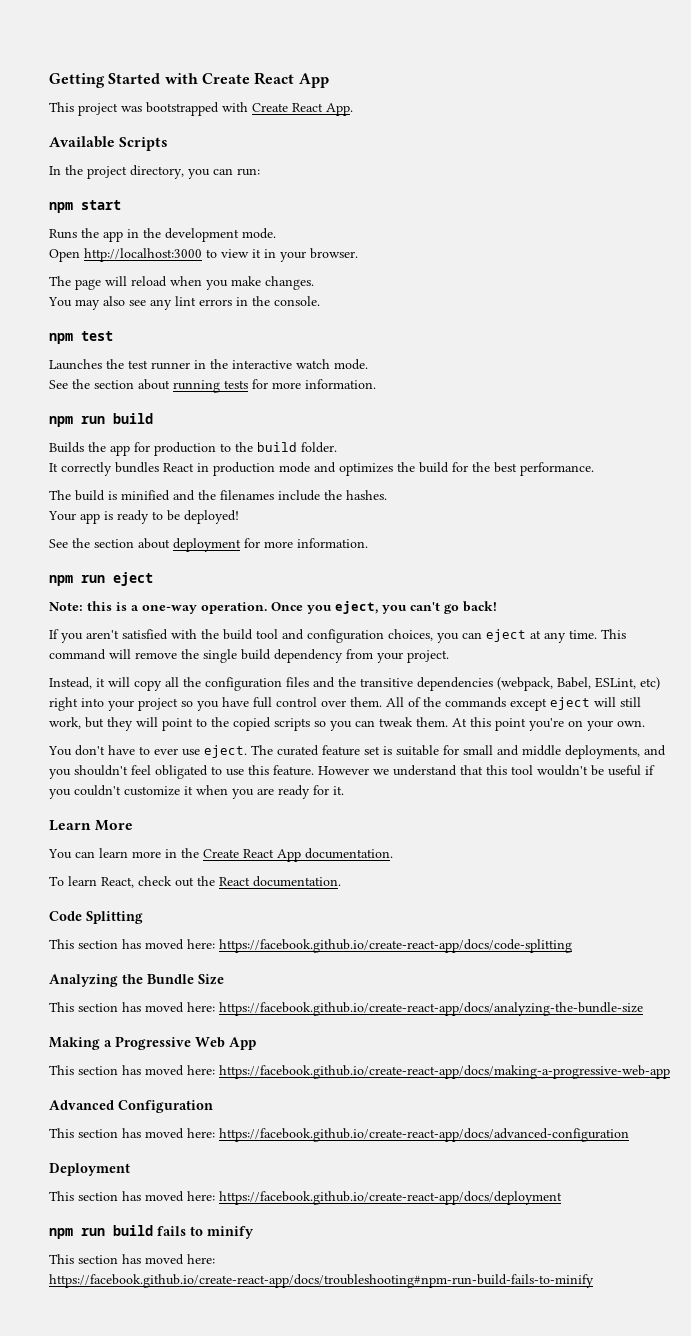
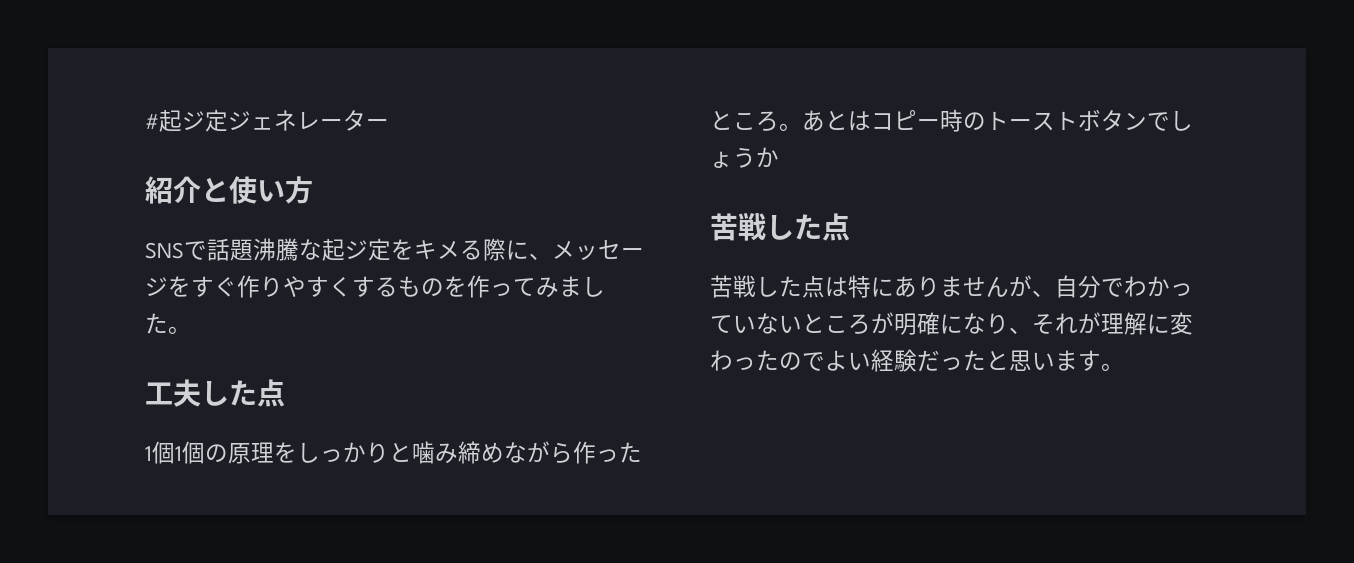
- Getting Started with Create React App
- This project was bootstrapped with Create React App.
- Available Scripts
- In the project directory, you can run:
- npm start
- Runs the app in the development mode.
- Open http://localhost:3000 to view it in your browser.
- The page will reload when you make changes.
- You may also see any lint errors in the console.
- npm test
- Launches the test runner in the interactive watch mode.
- See the section about running tests for more information.
- npm run build
- Builds the app for production to the build folder.
- It correctly bundles React in production mode and optimizes the build for the best performance.
- The build is minified and the filenames include the hashes.
- Your app is ready to be deployed!
- See the section about deployment for more information.
- npm run eject
- Note: this is a one-way operation. Once you eject, you can't go back!
- If you aren't satisfied with the build tool and configuration choices, you can eject at any time. This command will remove the single build dependency from your project.
- Instead, it will copy all the configuration files and the transitive dependencies (webpack, Babel, ESLint, etc) right into your project so you have full control over them. All of the commands except eject will still work, but they will point to the copied scripts so you can tweak them. At this point you're on your own.
- You don't have to ever use eject. The curated feature set is suitable for small and middle deployments, and you shouldn't feel obligated to use this feature. However we understand that this tool wouldn't be useful if you couldn't customize it when you are ready for it.
- Learn More
- You can learn more in the Create React App documentation.
- To learn React, check out the React documentation.
- Code Splitting
- This section has moved here: https://facebook.github.io/create-react-app/docs/code-splitting
- Analyzing the Bundle Size
- This section has moved here: https://facebook.github.io/create-react-app/docs/analyzing-the-bundle-size
- Making a Progressive Web App
- This section has moved here: https://facebook.github.io/create-react-app/docs/making-a-progressive-web-app
- Advanced Configuration
- This section has moved here: https://facebook.github.io/create-react-app/docs/advanced-configuration
- Deployment
- This section has moved here: https://facebook.github.io/create-react-app/docs/deployment
- npm run build fails to minify
- This section has moved here: https://facebook.github.io/create-react-app/docs/troubleshooting#npm-run-build-fails-to-minify
+ #起ジ定ジェネレーター
+ 紹介と使い方
+ SNSで話題沸騰な起ジ定をキメる際に、メッセージをすぐ作りやすくするものを作ってみました。
+ 工夫した点
+ 1個1個の原理をしっかりと噛み締めながら作ったところ。あとはコピー時のトーストボタンでしょうか
+ 苦戦した点
+ 苦戦した点は特にありませんが、自分でわかっていないところが明確になり、それが理解に変わったのでよい経験だったと思います。

